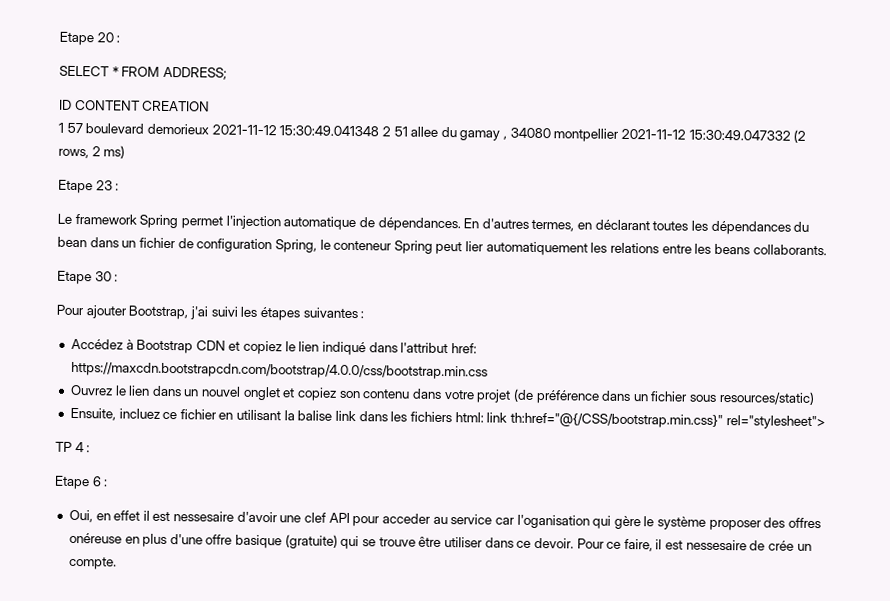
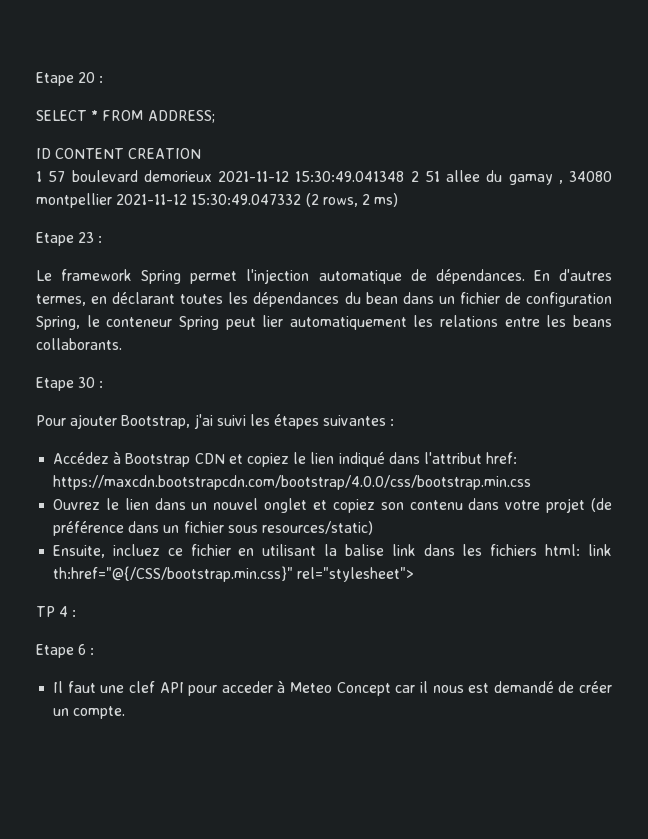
- Oui, en effet il est nessesaire d'avoir une clef API pour acceder au service car l'oganisation qui gère le système proposer des offres onéreuse en plus d'une offre basique (gratuite) qui se trouve être utiliser dans ce devoir. Pour ce faire, il est nessesaire de crée un compte.
+ Il faut une clef API pour acceder à Meteo Concept car il nous est demandé de créer un compte.

